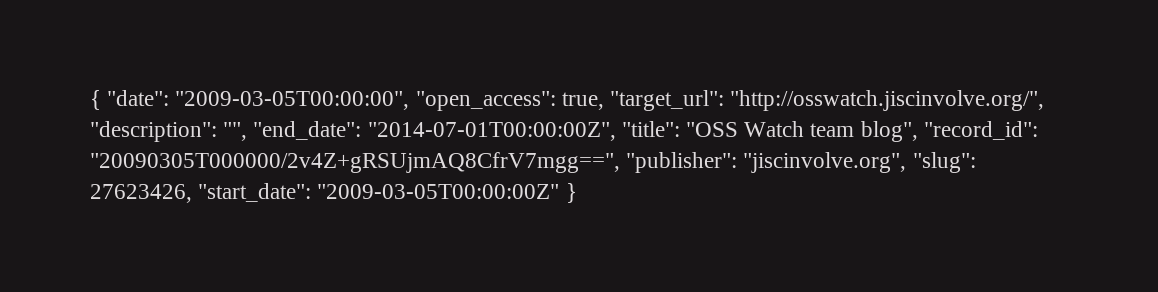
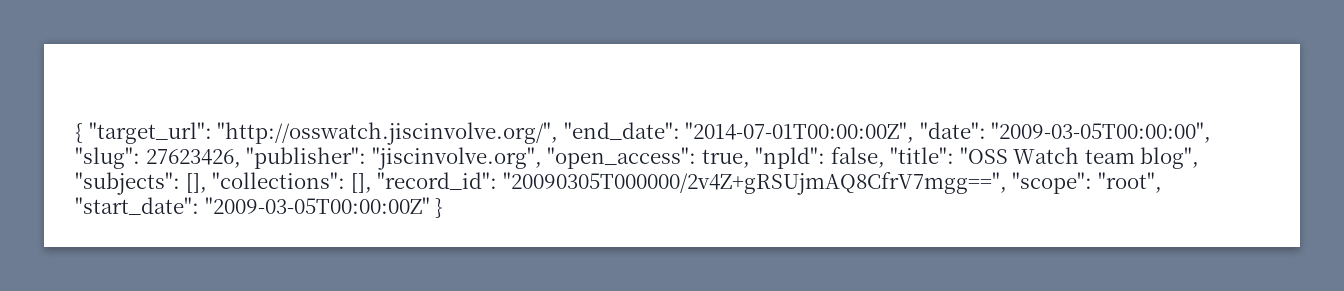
- { "date": "2009-03-05T00:00:00", "open_access": true, "target_url": "http://osswatch.jiscinvolve.org/", "description": "", "end_date": "2014-07-01T00:00:00Z", "title": "OSS Watch team blog", "record_id": "20090305T000000/2v4Z+gRSUjmAQ8CfrV7mgg==", "publisher": "jiscinvolve.org", "slug": 27623426, "start_date": "2009-03-05T00:00:00Z" }
+ { "target_url": "http://osswatch.jiscinvolve.org/", "end_date": "2014-07-01T00:00:00Z", "date": "2009-03-05T00:00:00", "slug": 27623426, "publisher": "jiscinvolve.org", "open_access": true, "npld": false, "title": "OSS Watch team blog", "subjects": [], "collections": [], "record_id": "20090305T000000/2v4Z+gRSUjmAQ8CfrV7mgg==", "scope": "root", "start_date": "2009-03-05T00:00:00Z" }

